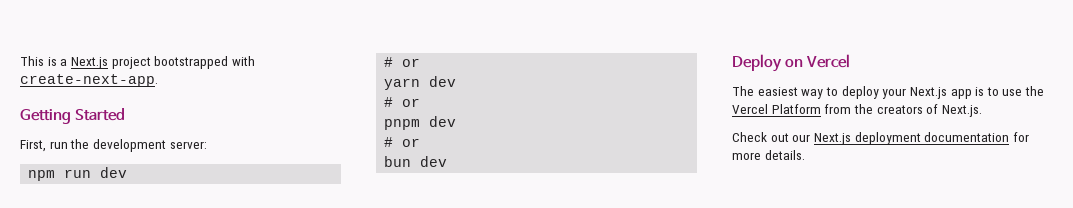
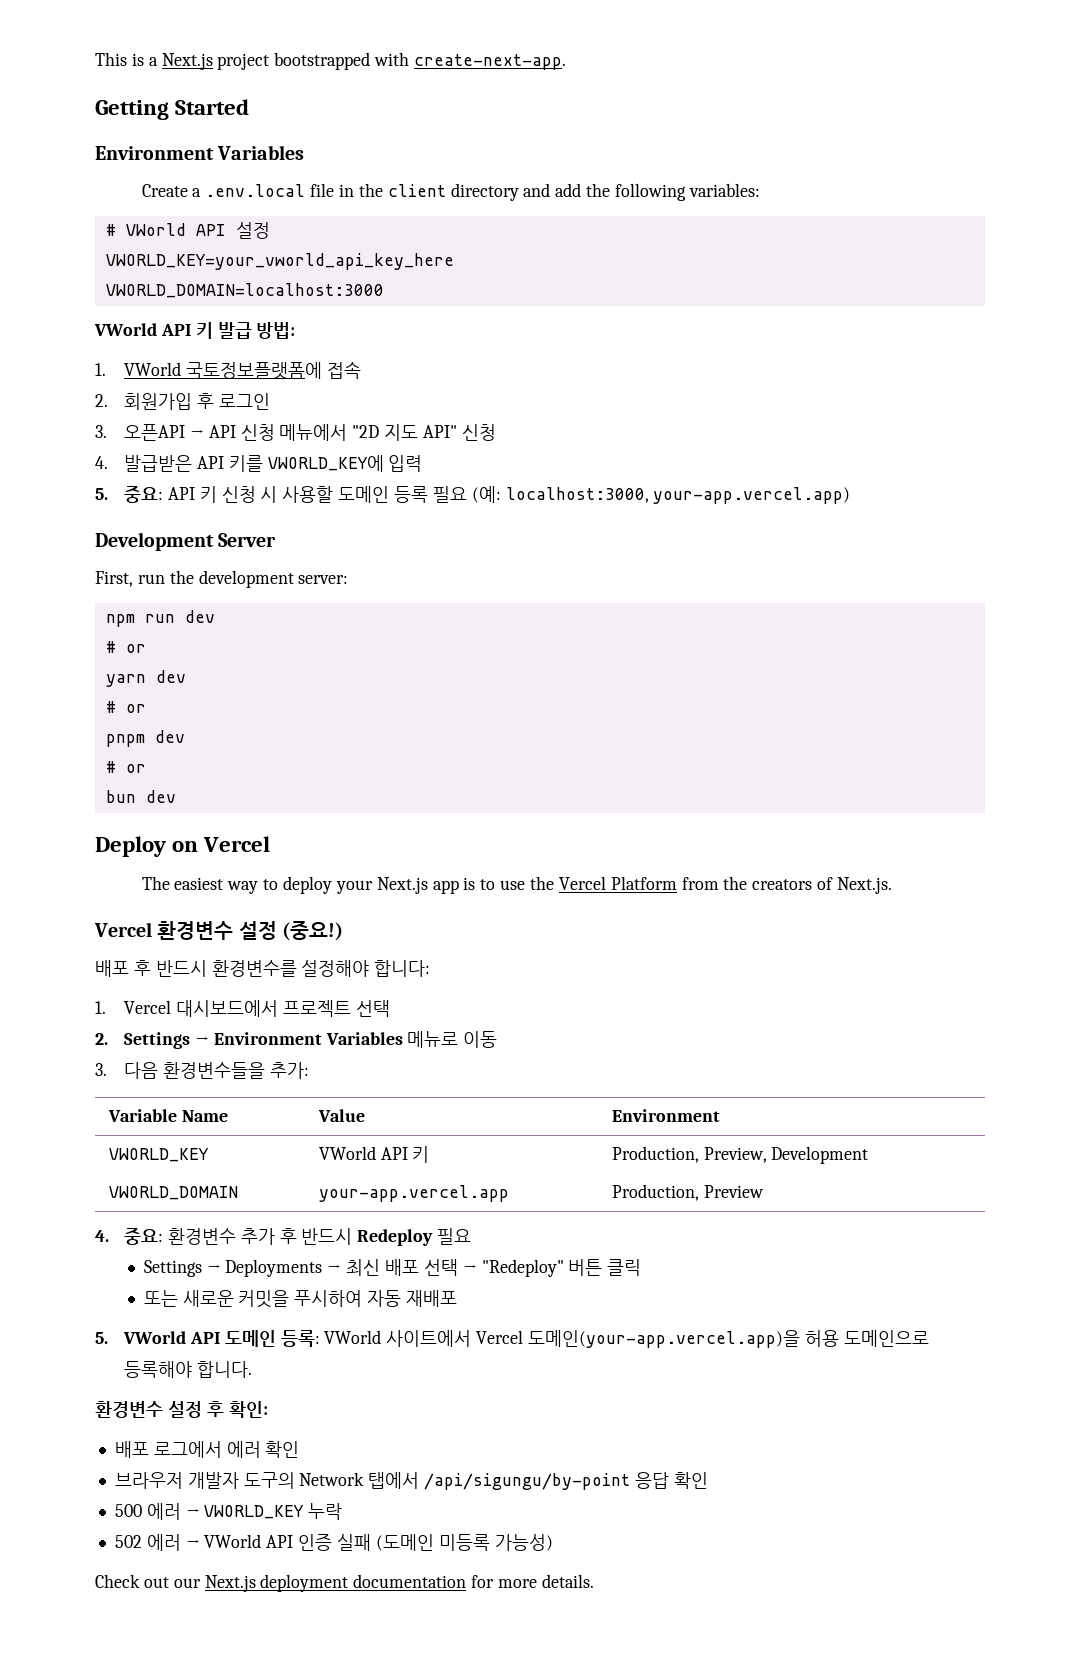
  Getting Started
+ Environment Variables
+ Create a .env.local file in the client directory and add the following variables:
+ # VWorld API 설정
+ VWORLD_KEY=your_vworld_api_key_here
+ VWORLD_DOMAIN=localhost:3000
+ VWorld API 키 발급 방법:
+ 1. VWorld 국토정보플랫폼에 접속
+ 2. 회원가입 후 로그인
+ 3. 오픈API → API 신청 메뉴에서 "2D 지도 API" 신청
+ 4. 발급받은 API 키를 VWORLD_KEY에 입력
+ 5. 중요: API 키 신청 시 사용할 도메인 등록 필요 (예: localhost:3000, your-app.vercel.app)
+ Development Server
+ Vercel 환경변수 설정 (중요!)
+ 배포 후 반드시 환경변수를 설정해야 합니다:
+ 1. Vercel 대시보드에서 프로젝트 선택
+ 2. Settings → Environment Variables 메뉴로 이동
+ 3. 다음 환경변수들을 추가:
+ Variable Name | Value | Environment
+ VWORLD_KEY | VWorld API 키 | Production, Preview, Development
+ VWORLD_DOMAIN | your-app.vercel.app | Production, Preview
+ 4. 중요: 환경변수 추가 후 반드시 Redeploy 필요
+ Settings → Deployments → 최신 배포 선택 → "Redeploy" 버튼 클릭
+ 또는 새로운 커밋을 푸시하여 자동 재배포
+ 5. VWorld API 도메인 등록: VWorld 사이트에서 Vercel 도메인(your-app.vercel.app)을 허용 도메인으로 등록해야 합니다.
+ 환경변수 설정 후 확인:
+ 배포 로그에서 에러 확인
+ 브라우저 개발자 도구의 Network 탭에서 /api/sigungu/by-point 응답 확인
+ 500 에러 → VWORLD_KEY 누락
+ 502 에러 → VWorld API 인증 실패 (도메인 미등록 가능성)

